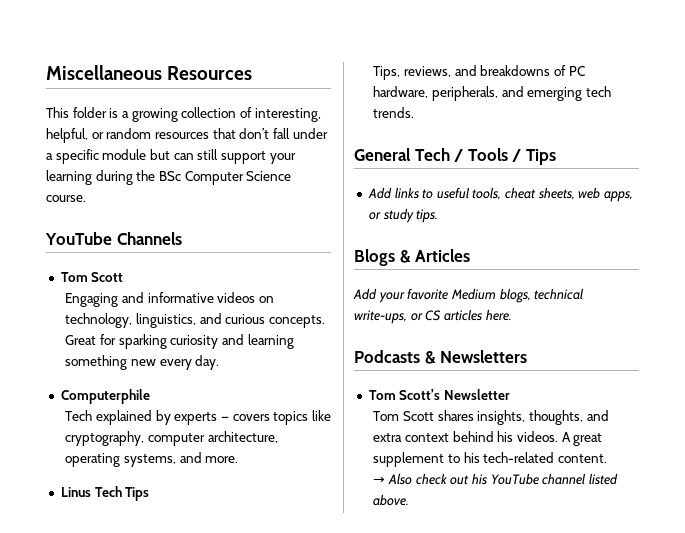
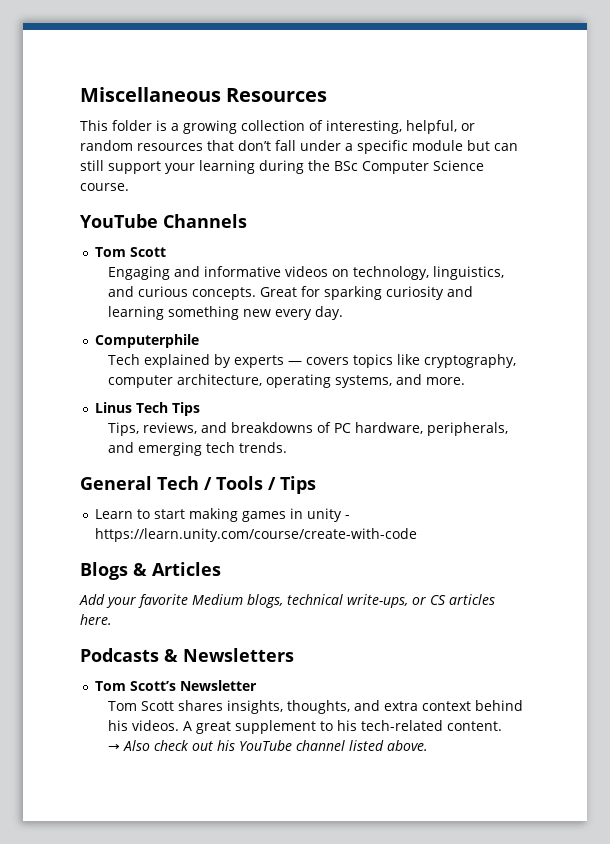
- Add links to useful tools, cheat sheets, web apps, or study tips.
+ Learn to start making games in unity - https://learn.unity.com/course/create-with-code

